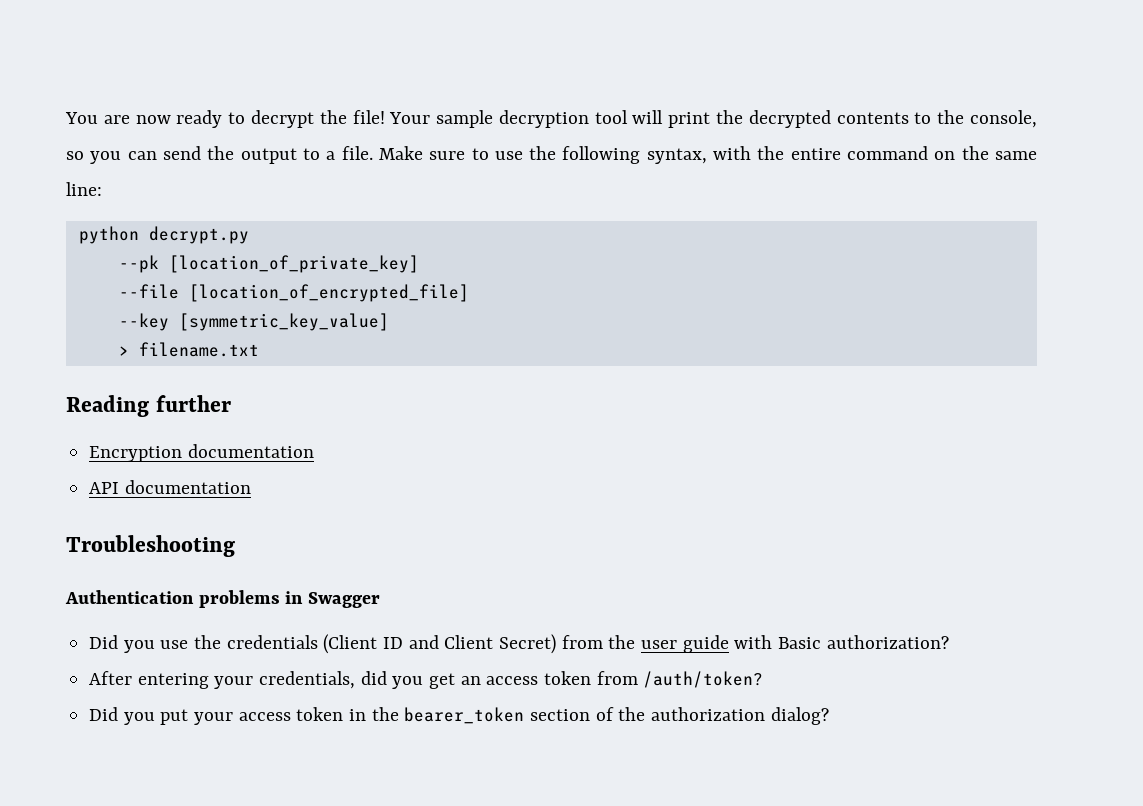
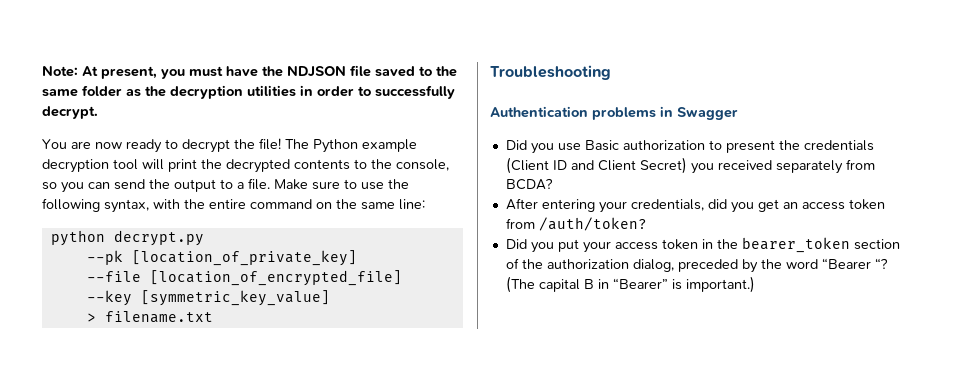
+ Note: At present, you must have the NDJSON file saved to the same folder as the decryption utilities in order to successfully decrypt.
- Your sample decryption tool will print the decrypted contents to the console, so you can send the output to a file.
+ The Python example decryption tool will print the decrypted contents to the console, so you can send the output to a file.
- Reading further
- Encryption documentation
- API documentation
- Did you use the credentials (Client ID and Client Secret) from the user guide with Basic authorization?
+ Did you use Basic authorization to present the credentials (Client ID and Client Secret) you received separately from BCDA?
- Did you put your access token in the bearer_token section of the authorization dialog?
+ Did you put your access token in the bearer_token section of the authorization dialog, preceded by the word “Bearer “? (The capital B in “Bearer” is important.)

